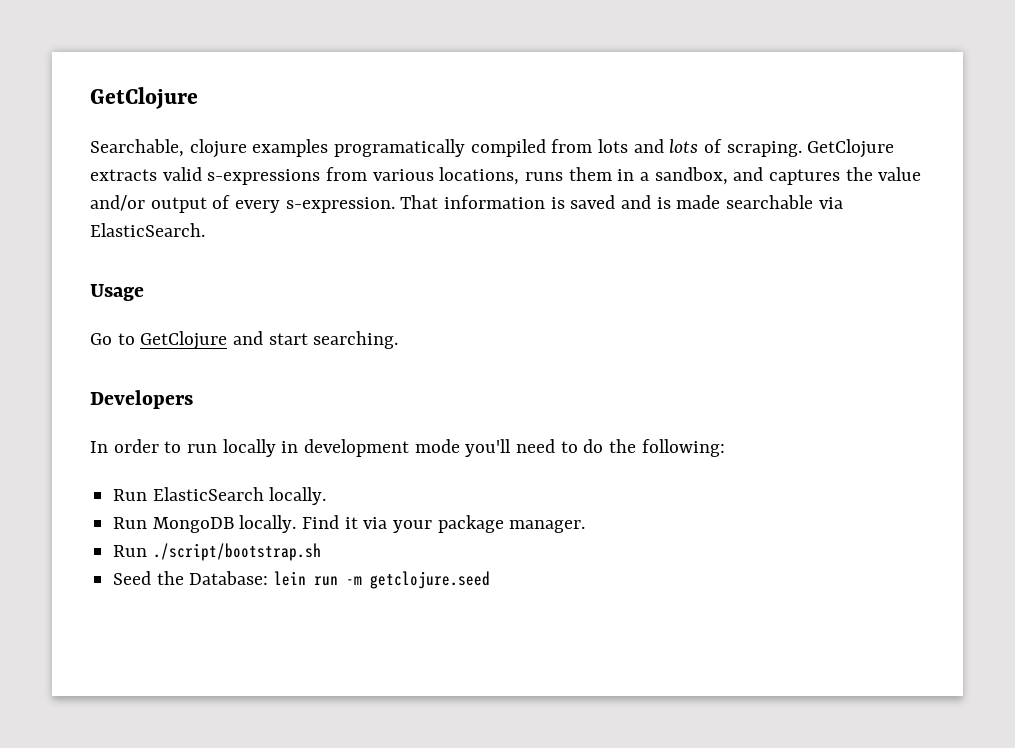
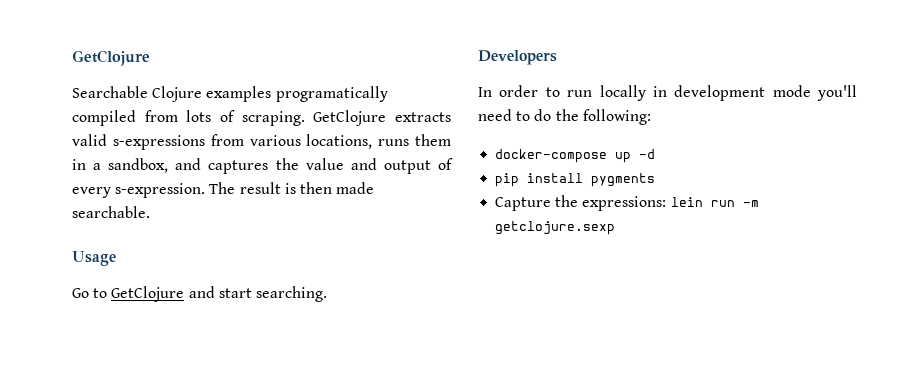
- Searchable, clojure examples programatically compiled from lots and lots of scraping.
+ Searchable Clojure examples programatically compiled from lots of scraping.
- GetClojure extracts valid s-expressions from various locations, runs them in a sandbox, and captures the value and/or output of every s-expression.
+ GetClojure extracts valid s-expressions from various locations, runs them in a sandbox, and captures the value and output of every s-expression.
- That information is saved and is made searchable via ElasticSearch.
+ The result is then made searchable.
- Run ElasticSearch locally.
- Run MongoDB locally. Find it via your package manager.
- Run ./script/bootstrap.sh
- Seed the Database: lein run -m getclojure.seed
+ docker-compose up -d
+ pip install pygments
+ Capture the expressions: lein run -m getclojure.sexp

